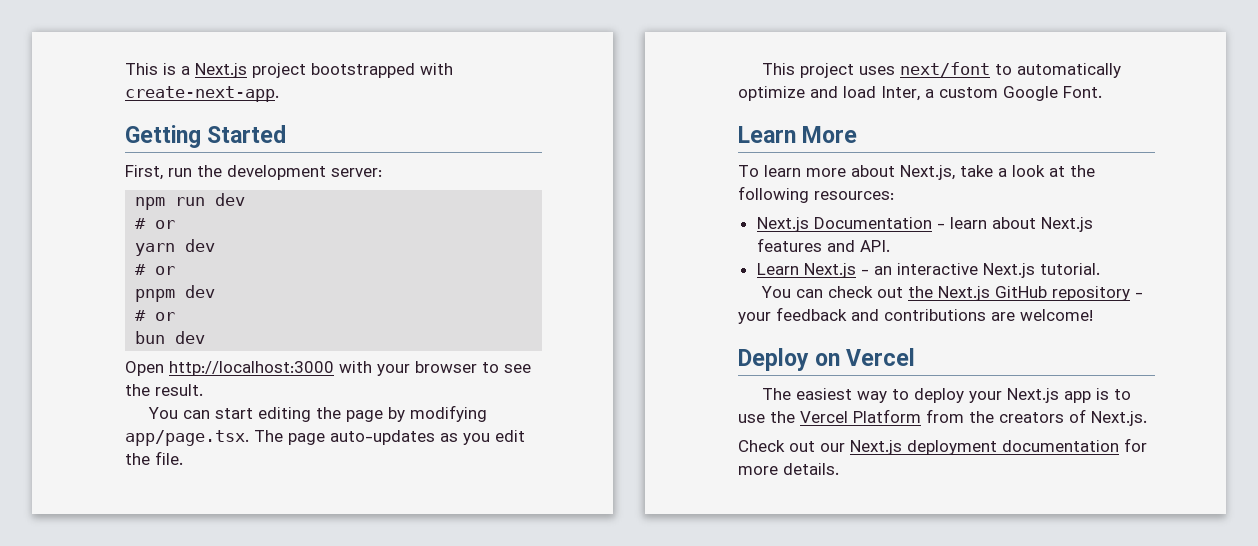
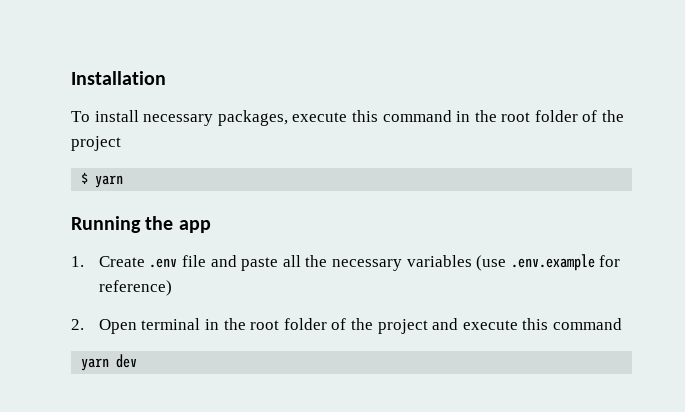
- This is a Next.js project bootstrapped with create-next-app.
- Getting Started
- First, run the development server:
- npm run dev
- # or
+ Installation
+ To install necessary packages, execute this command in the root folder of the project
+ $ yarn
+ Running the app
+ 1. Create .env file and paste all the necessary variables (use .env.example for reference)
+ 2. Open terminal in the root folder of the project and execute this command
  yarn dev
- # or
- pnpm dev
- # or
- bun dev
- Open http://localhost:3000 with your browser to see the result.
- You can start editing the page by modifying app/page.tsx. The page auto-updates as you edit the file.
- This project uses next/font to automatically optimize and load Inter, a custom Google Font.
- Learn More
- To learn more about Next.js, take a look at the following resources:
- Next.js Documentation - learn about Next.js features and API.
- Learn Next.js - an interactive Next.js tutorial.
- You can check out the Next.js GitHub repository - your feedback and contributions are welcome!
- Deploy on Vercel
- The easiest way to deploy your Next.js app is to use the Vercel Platform from the creators of Next.js.
- Check out our Next.js deployment documentation for more details.

